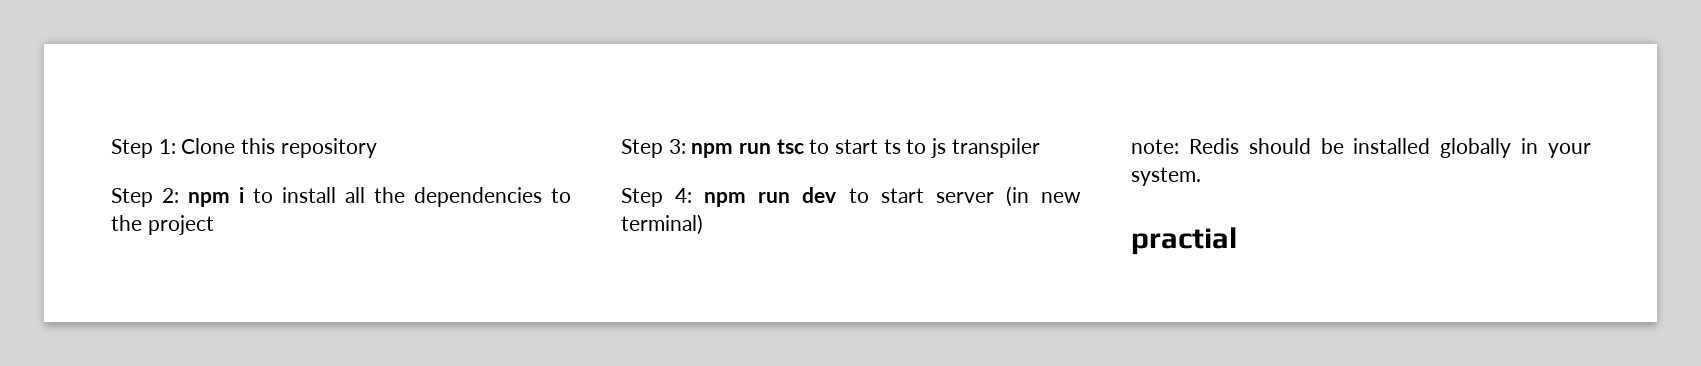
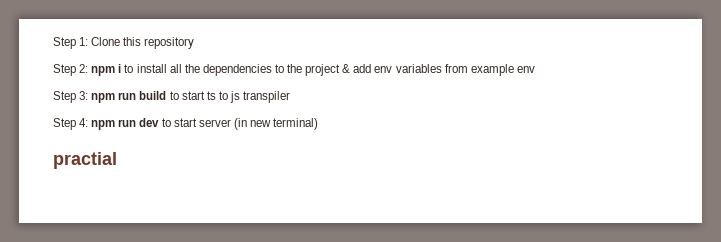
- Step 2: npm i to install all the dependencies to the project
+ Step 2: npm i to install all the dependencies to the project & add env variables from example env
- Step 3: npm run tsc to start ts to js transpiler
+ Step 3: npm run build to start ts to js transpiler
- note: Redis should be installed globally in your system.

